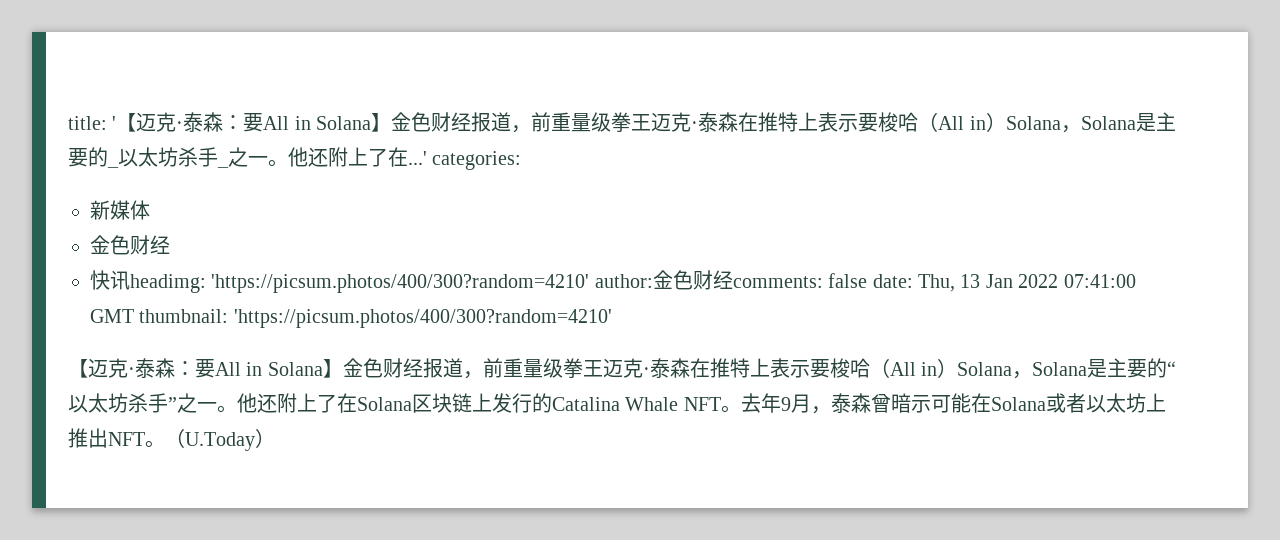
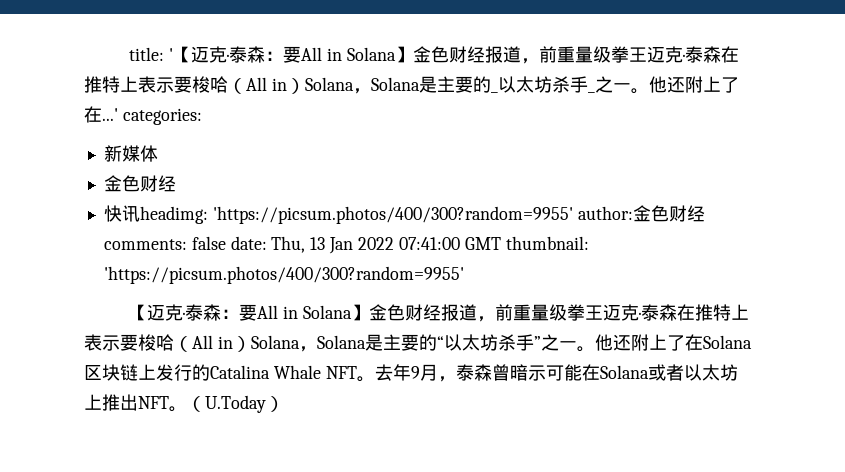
- 快讯headimg: 'https://picsum.photos/400/300?random=4210' author:金色财经comments: false date: Thu, 13 Jan 2022 07:41:00 GMT thumbnail: 'https://picsum.photos/400/300?random=4210'
+ 快讯headimg: 'https://picsum.photos/400/300?random=9955' author:金色财经comments: false date: Thu, 13 Jan 2022 07:41:00 GMT thumbnail: 'https://picsum.photos/400/300?random=9955'

